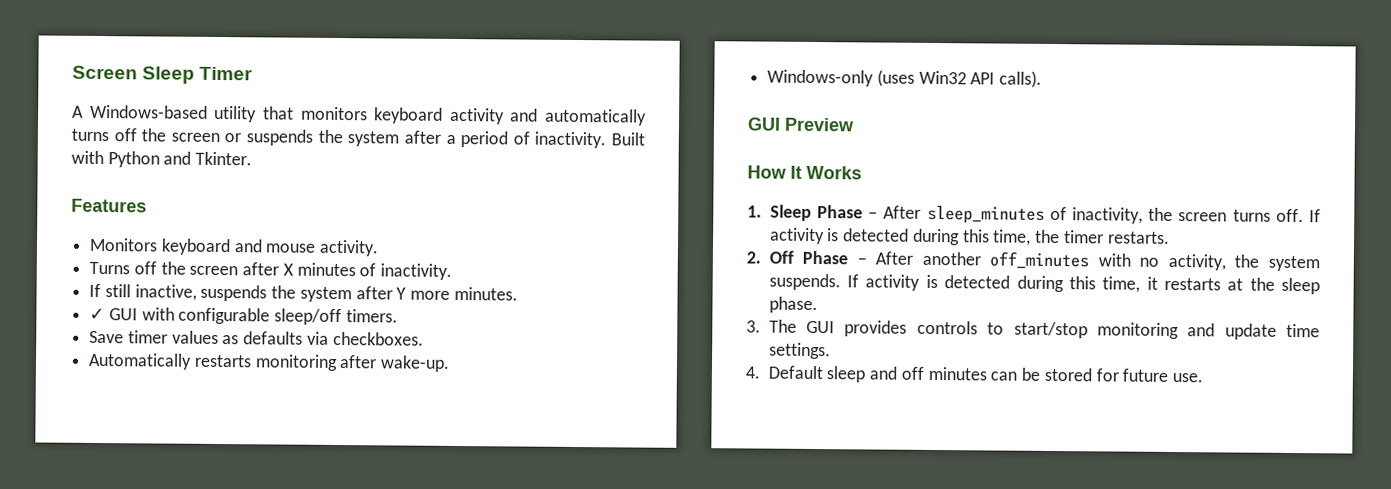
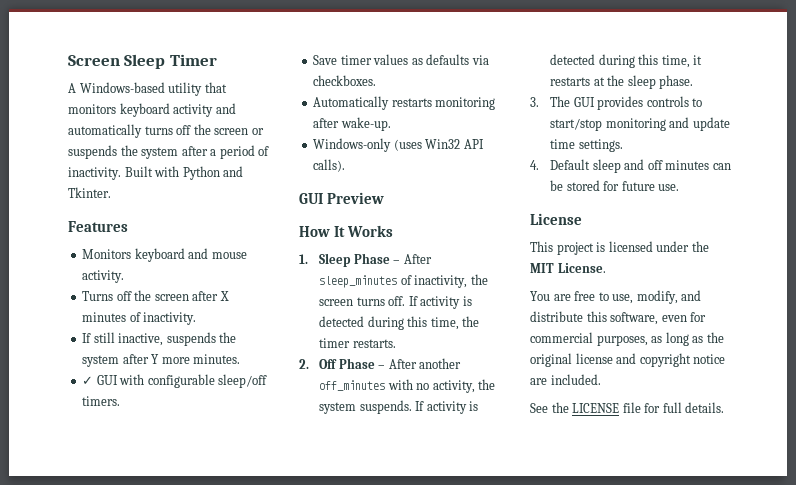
+ License
+ This project is licensed under the MIT License.
+ You are free to use, modify, and distribute this software, even for commercial purposes, as long as the original license and copyright notice are included.
+ See the LICENSE file for full details.

